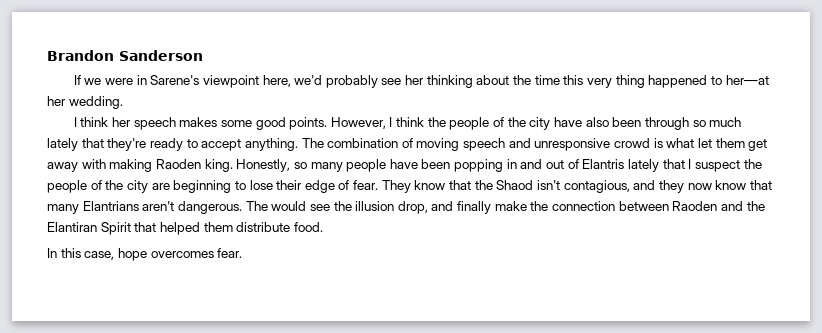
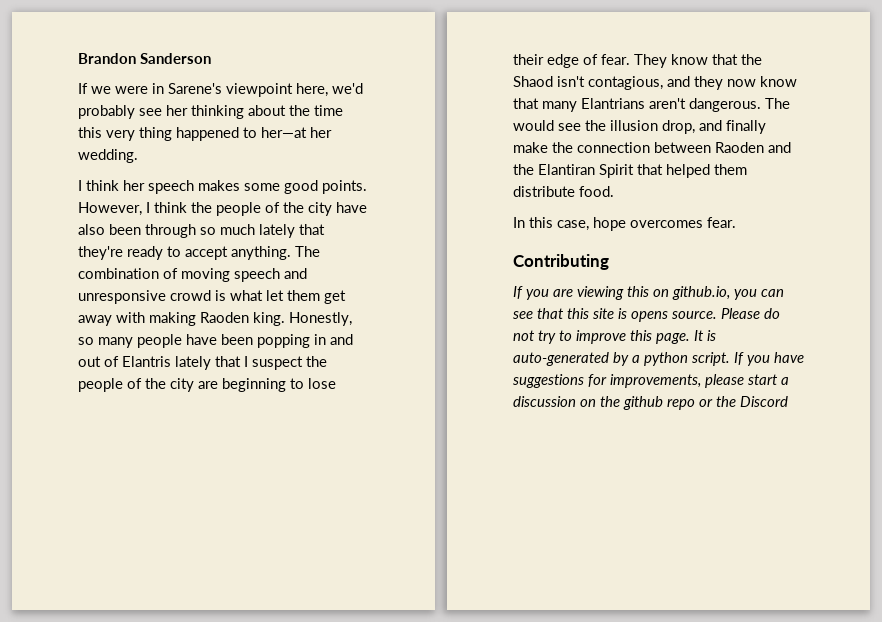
+ Contributing
+ If you are viewing this on github.io, you can see that this site is opens source. Please do not try to improve this page. It is auto-generated by a python script. If you have suggestions for improvements, please start a discussion on the github repo or the Discord

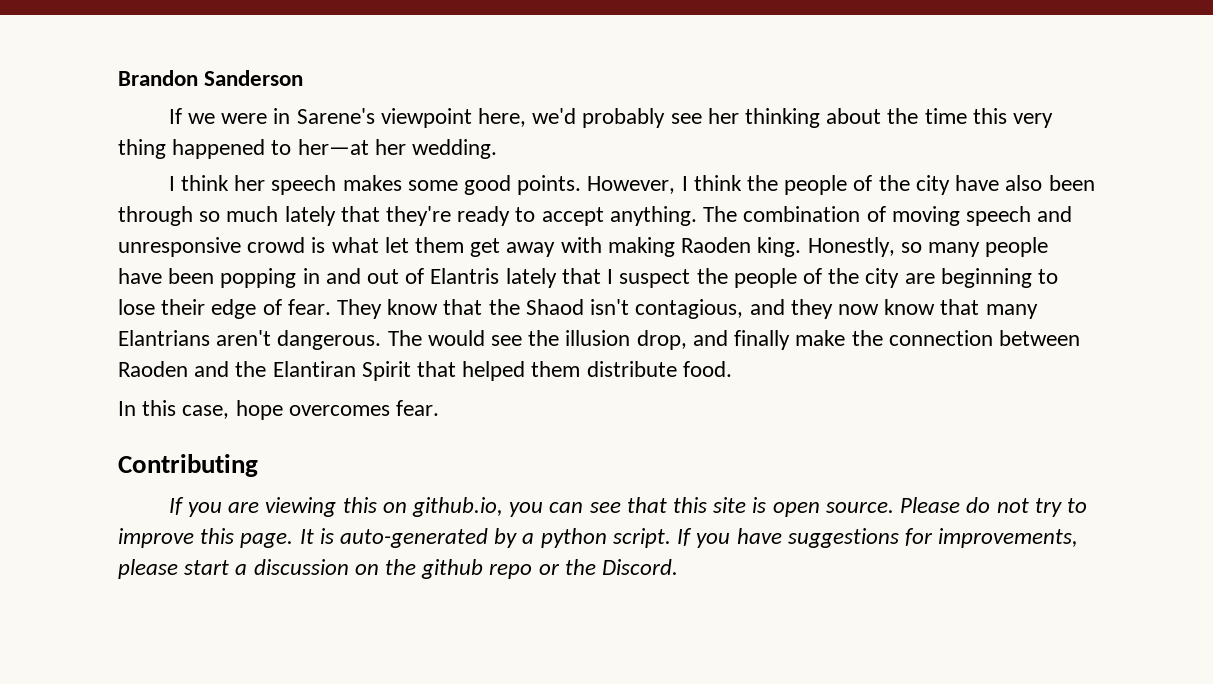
- If you are viewing this on github.io, you can see that this site is opens source.
+ If you are viewing this on github.io, you can see that this site is open source.
- If you have suggestions for improvements, please start a discussion on the github repo or the Discord
+ If you have suggestions for improvements, please start a discussion on the github repo or the Discord.

